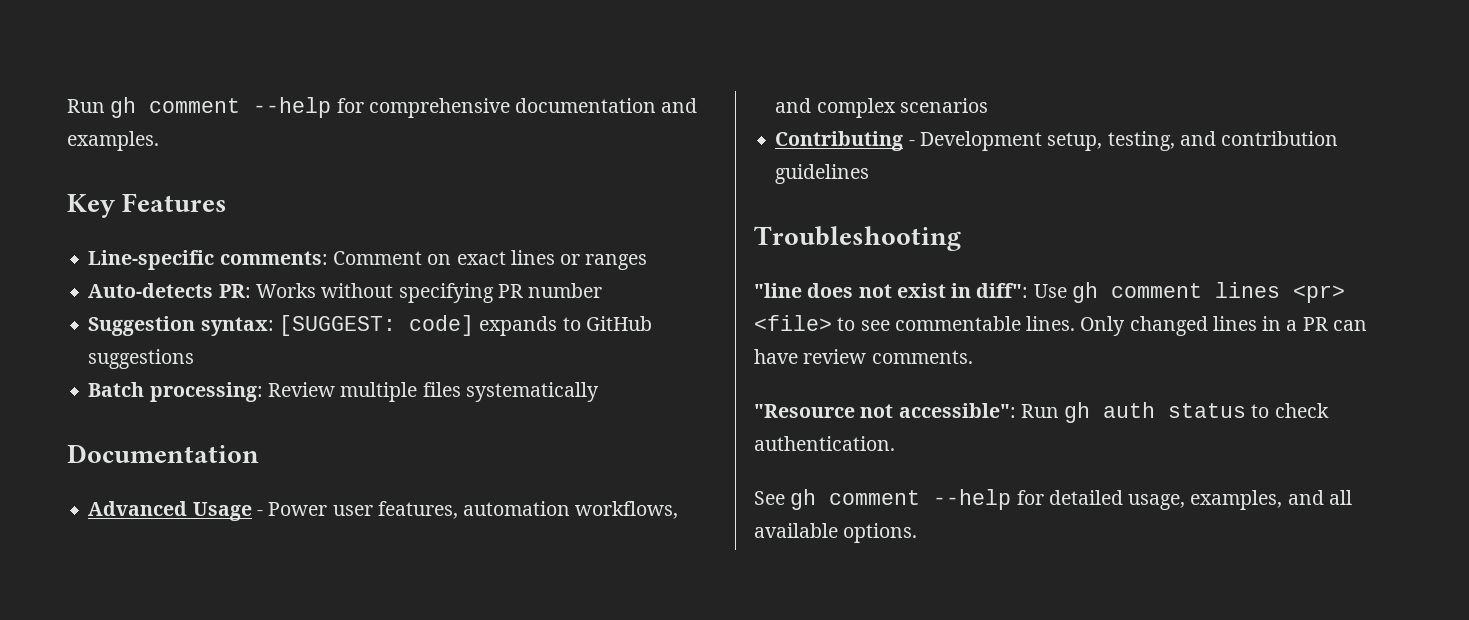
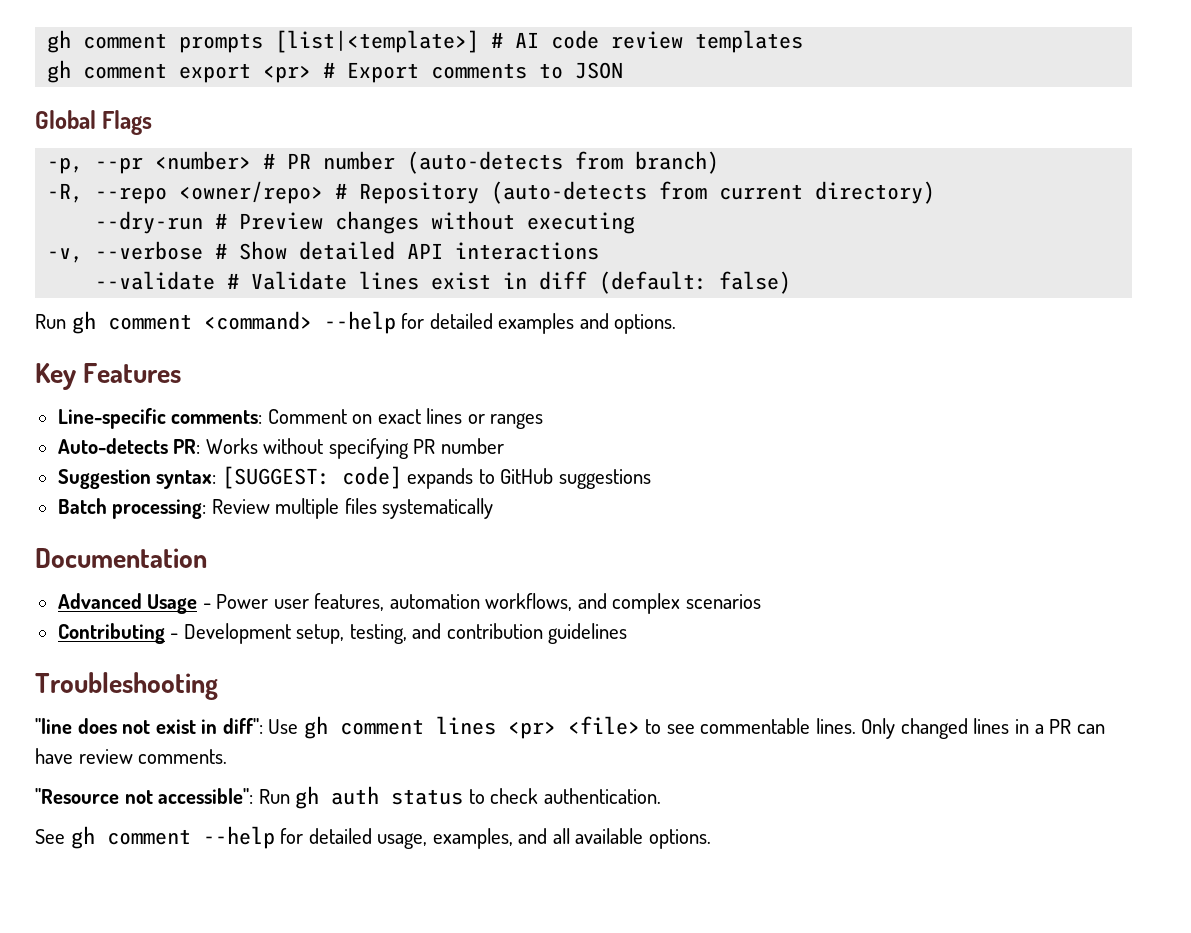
+ gh comment prompts [list|<template>] # AI code review templates
+ gh comment export <pr> # Export comments to JSON
+ Global Flags
+ -p, --pr <number> # PR number (auto-detects from branch)
+ -R, --repo <owner/repo> # Repository (auto-detects from current directory)
+ --dry-run # Preview changes without executing
+ -v, --verbose # Show detailed API interactions
+ --validate # Validate lines exist in diff (default: false)
- Run gh comment --help for comprehensive documentation and examples.
+ Run gh comment <command> --help for detailed examples and options.

